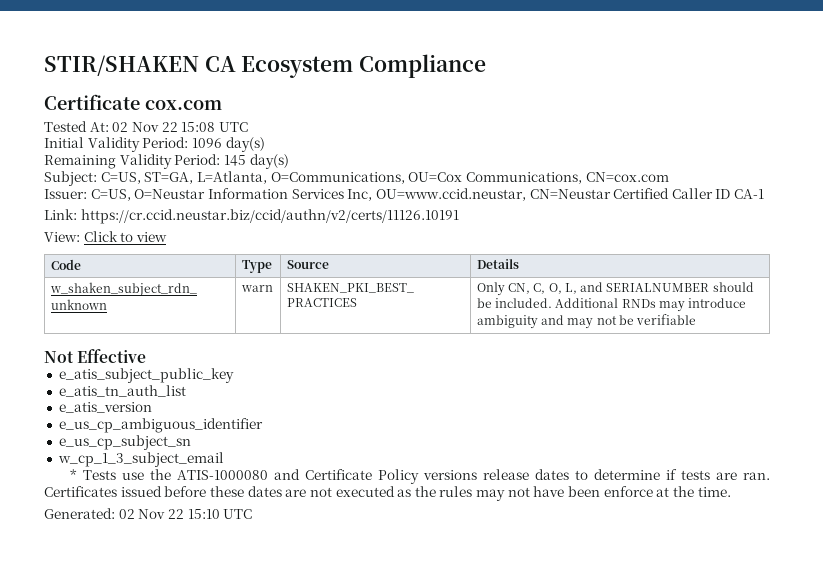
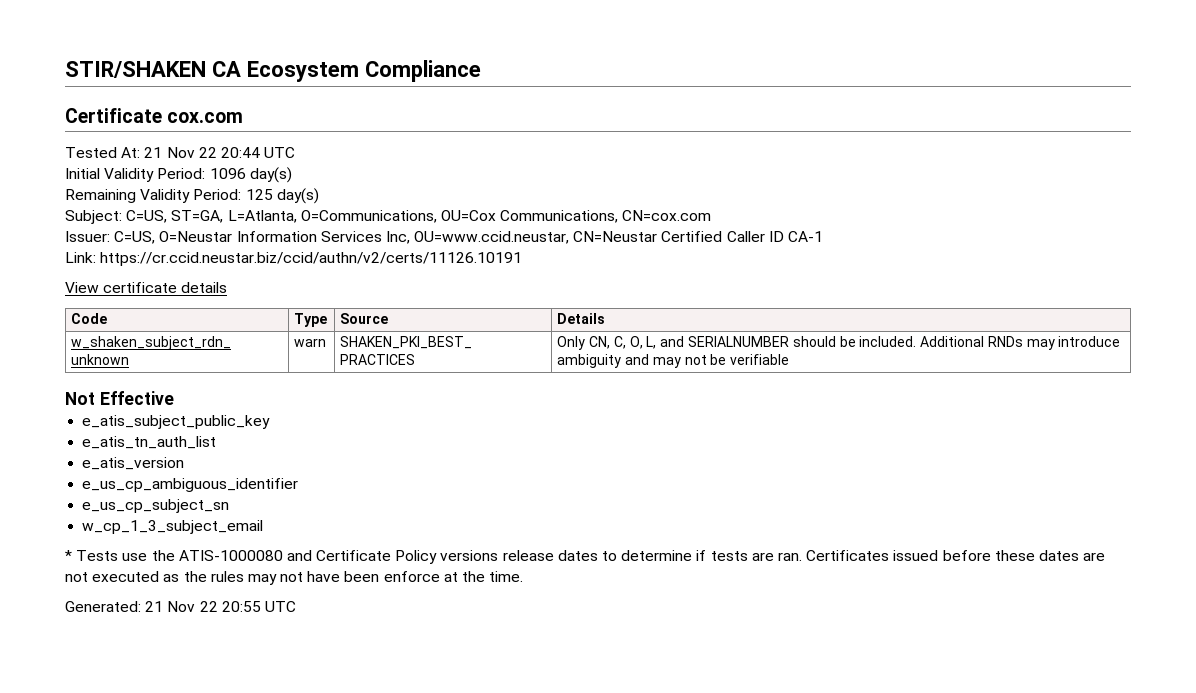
- Tested At: 02 Nov 22 15:08 UTC
+ Tested At: 21 Nov 22 20:44 UTC
- Remaining Validity Period: 145 day(s)
+ Remaining Validity Period: 125 day(s)
- View: Click to view
+ View certificate details
- Generated: 02 Nov 22 15:10 UTC
+ Generated: 21 Nov 22 20:55 UTC

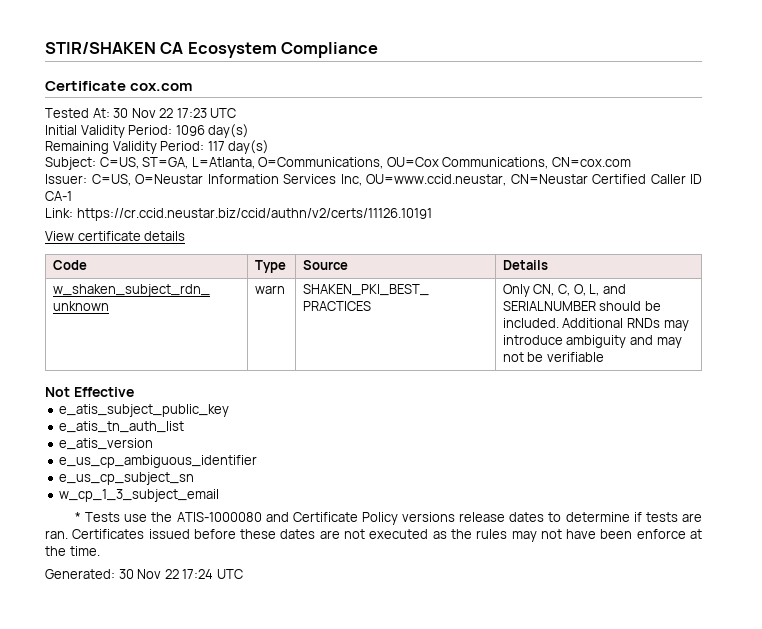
- Tested At: 21 Nov 22 20:44 UTC
+ Tested At: 30 Nov 22 17:23 UTC
- Remaining Validity Period: 125 day(s)
+ Remaining Validity Period: 117 day(s)
- Generated: 21 Nov 22 20:55 UTC
+ Generated: 30 Nov 22 17:24 UTC

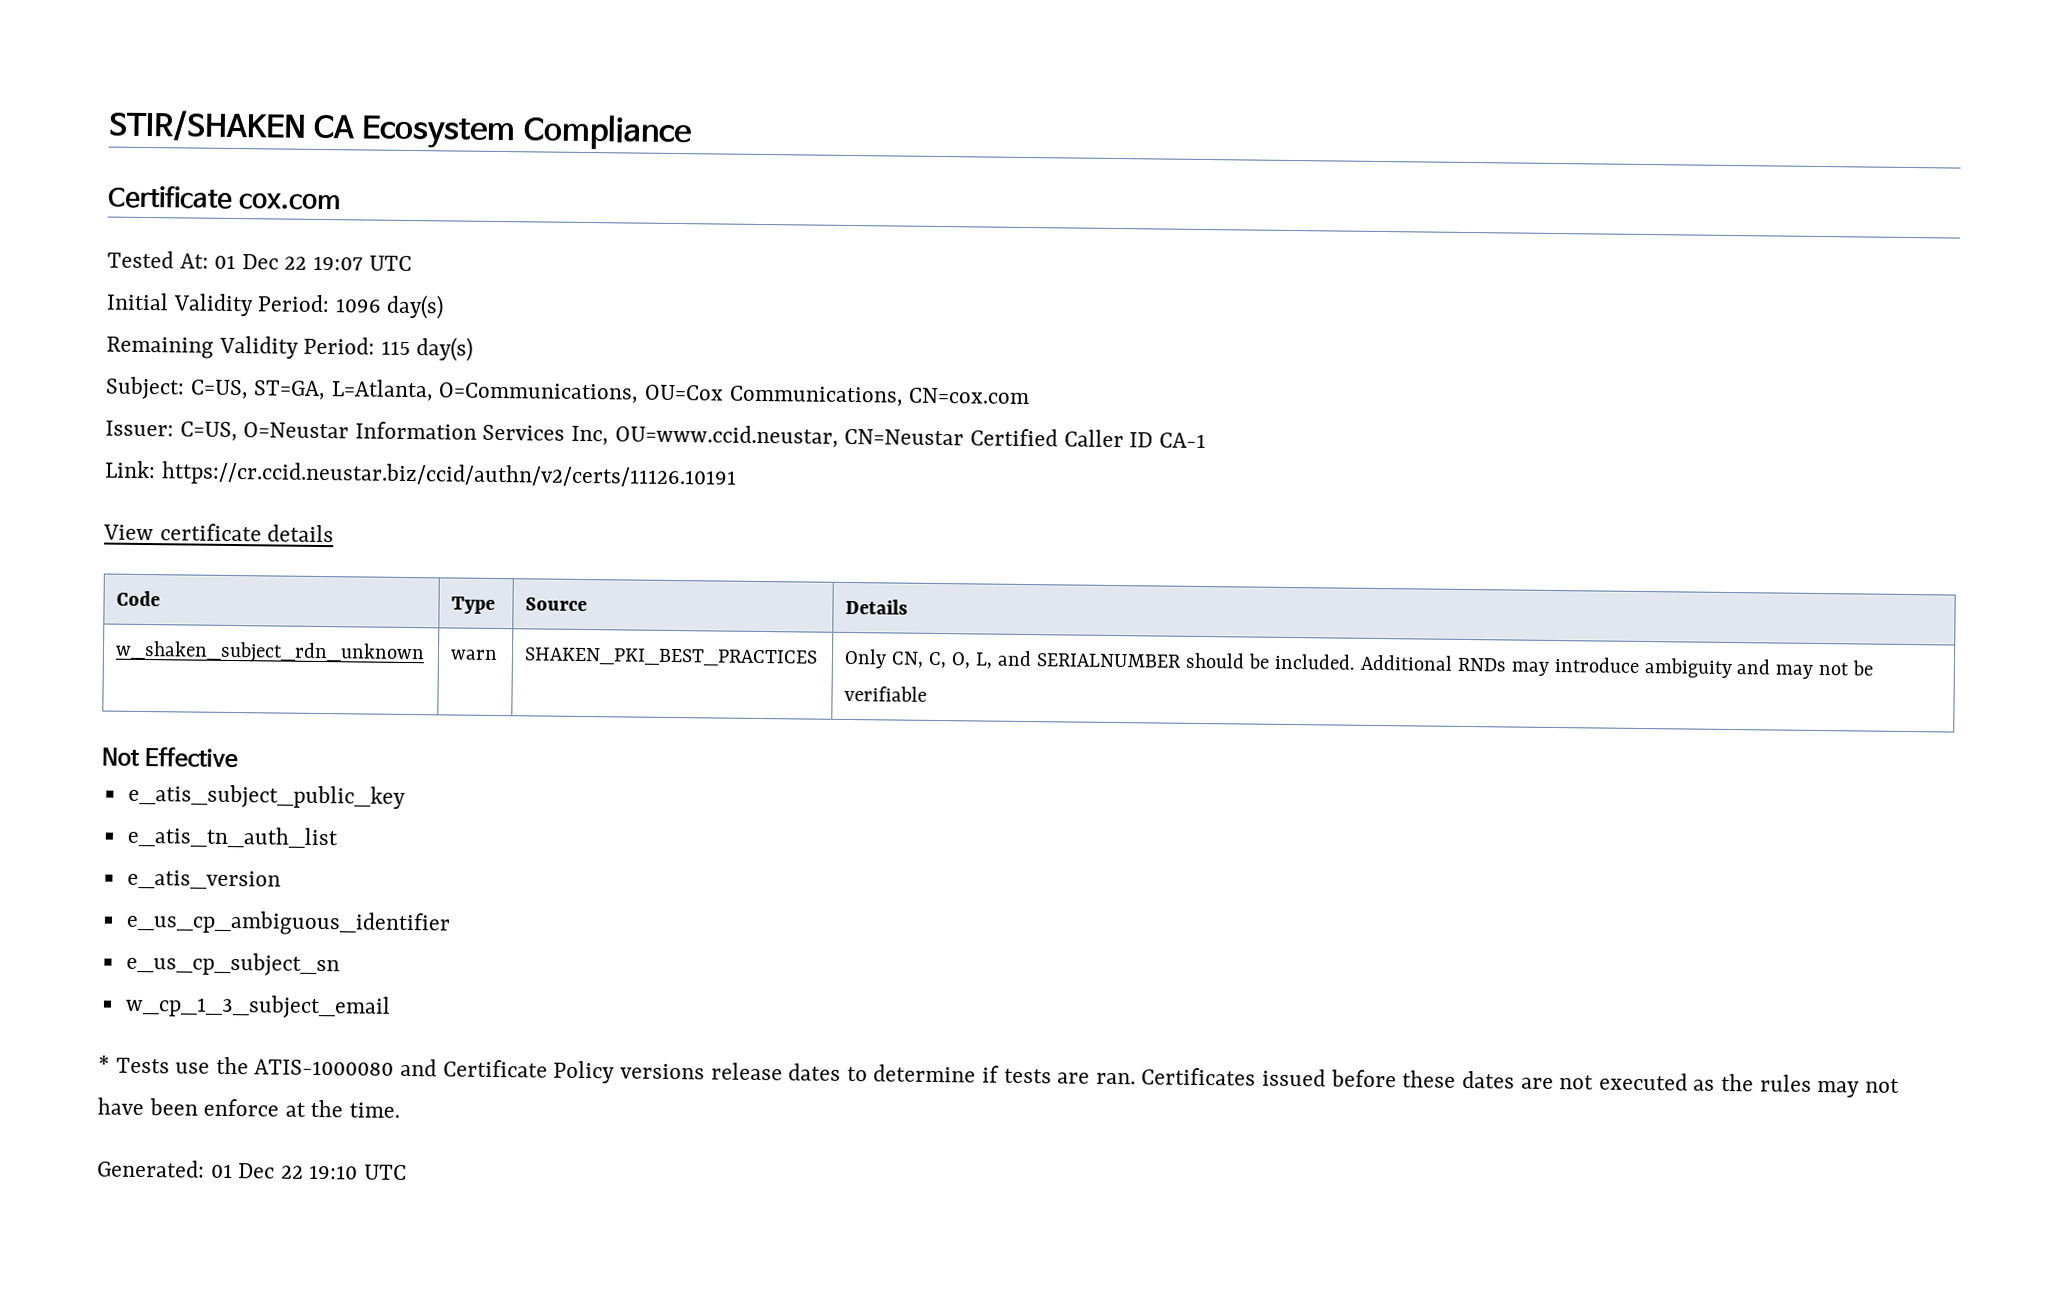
- Tested At: 30 Nov 22 17:23 UTC
+ Tested At: 01 Dec 22 19:07 UTC
- Remaining Validity Period: 117 day(s)
+ Remaining Validity Period: 115 day(s)
- Generated: 30 Nov 22 17:24 UTC
+ Generated: 01 Dec 22 19:10 UTC

